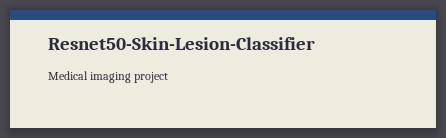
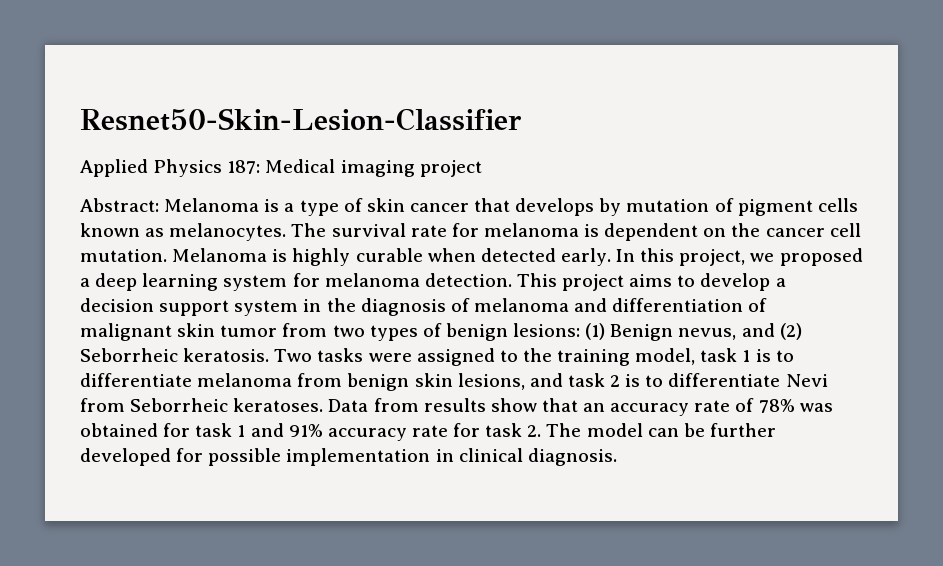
- Medical imaging project
+ Applied Physics 187: Medical imaging project
+ Abstract: Melanoma is a type of skin cancer that develops by mutation of pigment cells known as melanocytes. The survival rate for melanoma is dependent on the cancer cell mutation. Melanoma is highly curable when detected early. In this project, we proposed a deep learning system for melanoma detection. This project aims to develop a decision support system in the diagnosis of melanoma and differentiation of malignant skin tumor from two types of benign lesions: (1) Benign nevus, and (2) Seborrheic keratosis. Two tasks were assigned to the training model, task 1 is to differentiate melanoma from benign skin lesions, and task 2 is to differentiate Nevi from Seborrheic keratoses. Data from results show that an accuracy rate of 78% was obtained for task 1 and 91% accuracy rate for task 2. The model can be further developed for possible implementation in clinical diagnosis.

